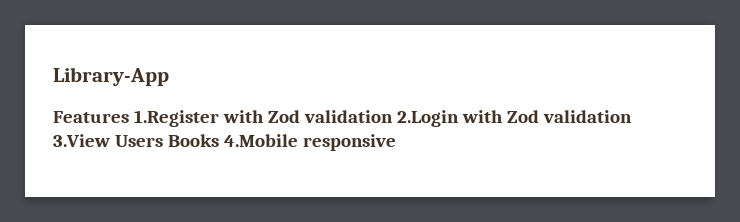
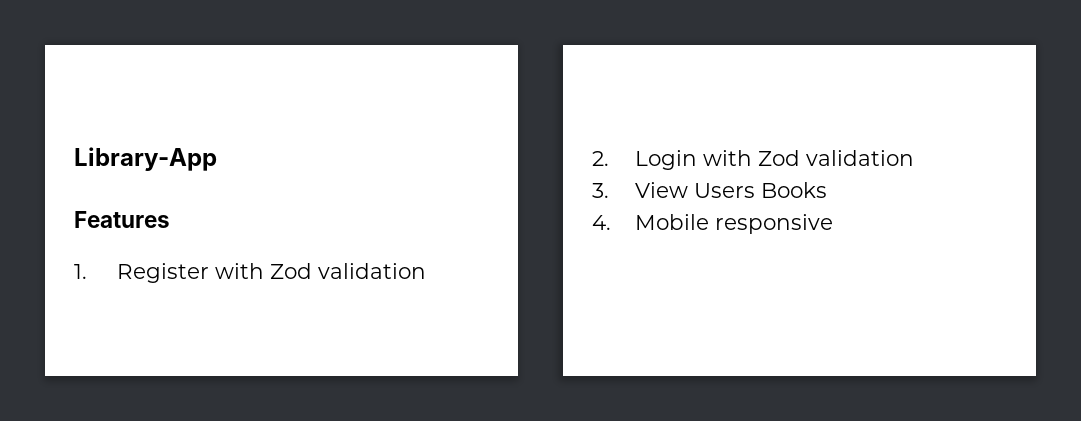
- Features 1.Register with Zod validation 2.Login with Zod validation 3.View Users Books 4.Mobile responsive
+ Features
+ 1. Register with Zod validation
+ 2. Login with Zod validation
+ 3. View Users Books
+ 4. Mobile responsive

